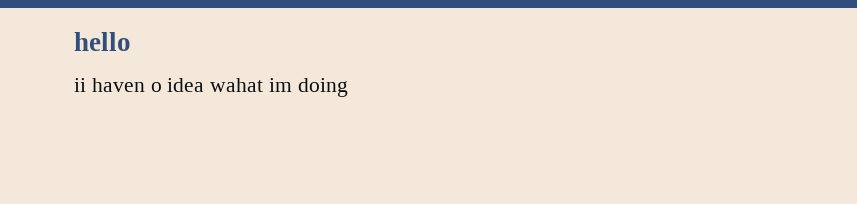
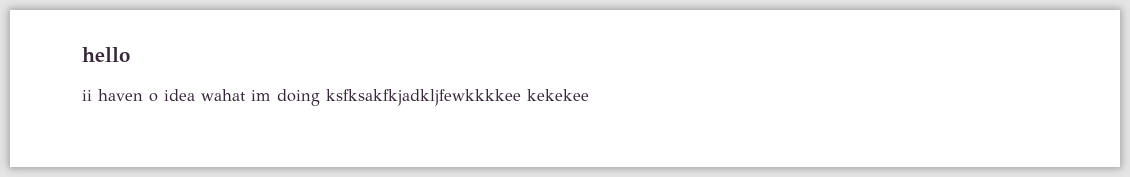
- ii haven o idea wahat im doing
+ ii haven o idea wahat im doing ksfksakfkjadkljfewkkkkee kekekee

